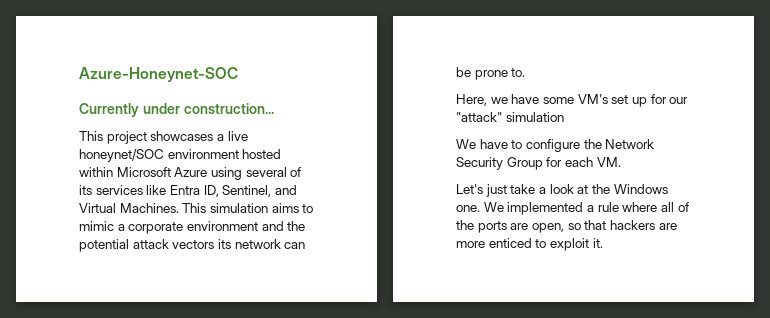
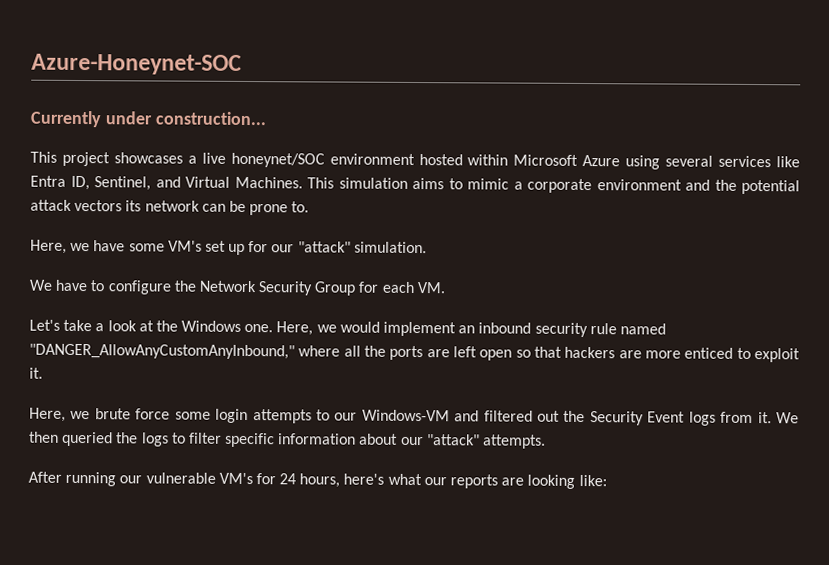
- This project showcases a live honeynet/SOC environment hosted within Microsoft Azure using several of its services like Entra ID, Sentinel, and Virtual Machines.
+ This project showcases a live honeynet/SOC environment hosted within Microsoft Azure using several services like Entra ID, Sentinel, and Virtual Machines.
- Here, we have some VM's set up for our "attack" simulation
+ Here, we have some VM's set up for our "attack" simulation.
- Let's just take a look at the Windows one.
+ Let's take a look at the Windows one.
- We implemented a rule where all of the ports are open, so that hackers are more enticed to exploit it.
+ Here, we would implement an inbound security rule named "DANGER_AllowAnyCustomAnyInbound," where all the ports are left open so that hackers are more enticed to exploit it.
+ Here, we brute force some login attempts to our Windows-VM and filtered out the Security Event logs from it. We then queried the logs to filter specific information about our "attack" attempts.
+ After running our vulnerable VM's for 24 hours, here's what our reports are looking like:

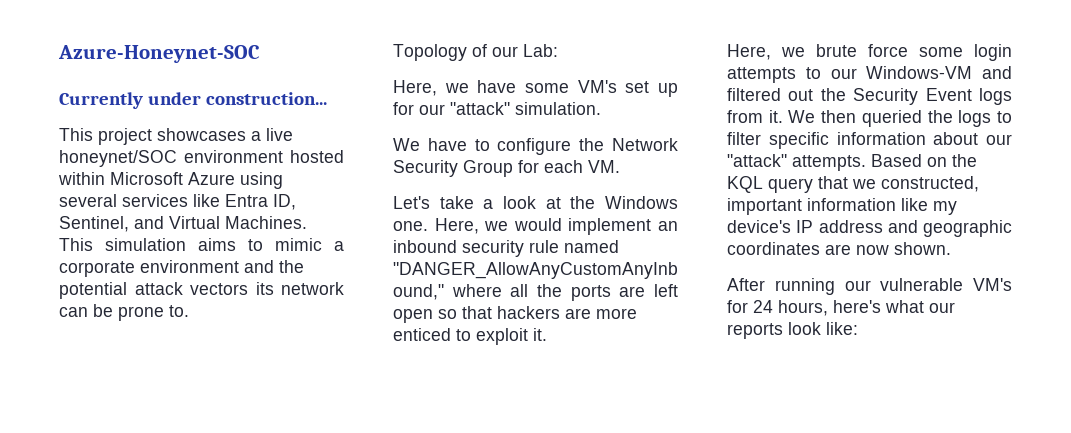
+ Topology of our Lab:
+ Based on the KQL query that we constructed, important information like my device's IP address and geographic coordinates are now shown.
- After running our vulnerable VM's for 24 hours, here's what our reports are looking like:
+ After running our vulnerable VM's for 24 hours, here's what our reports look like:

